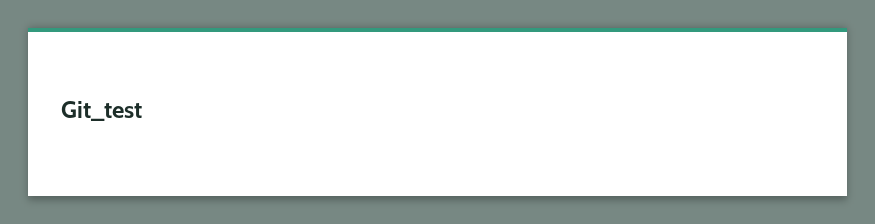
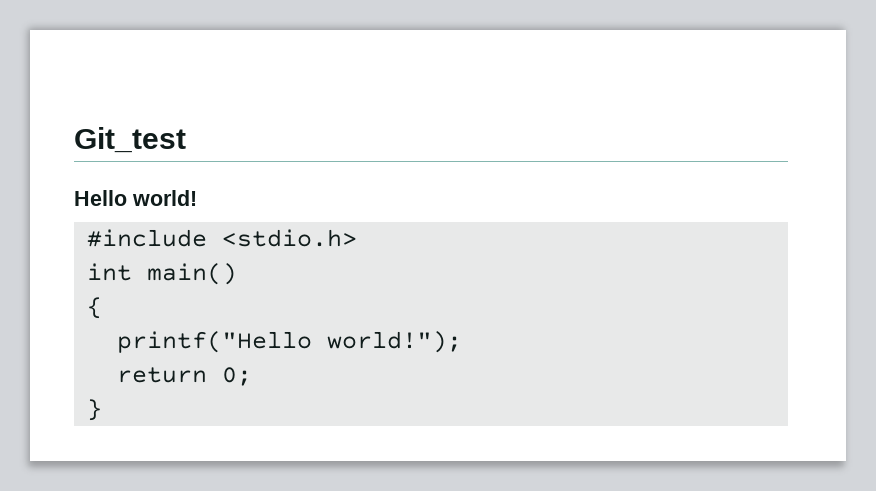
+ Hello world!
+ #include <stdio.h>
+ int main()
+ {
+ printf("Hello world!");
+ return 0;
+ }

